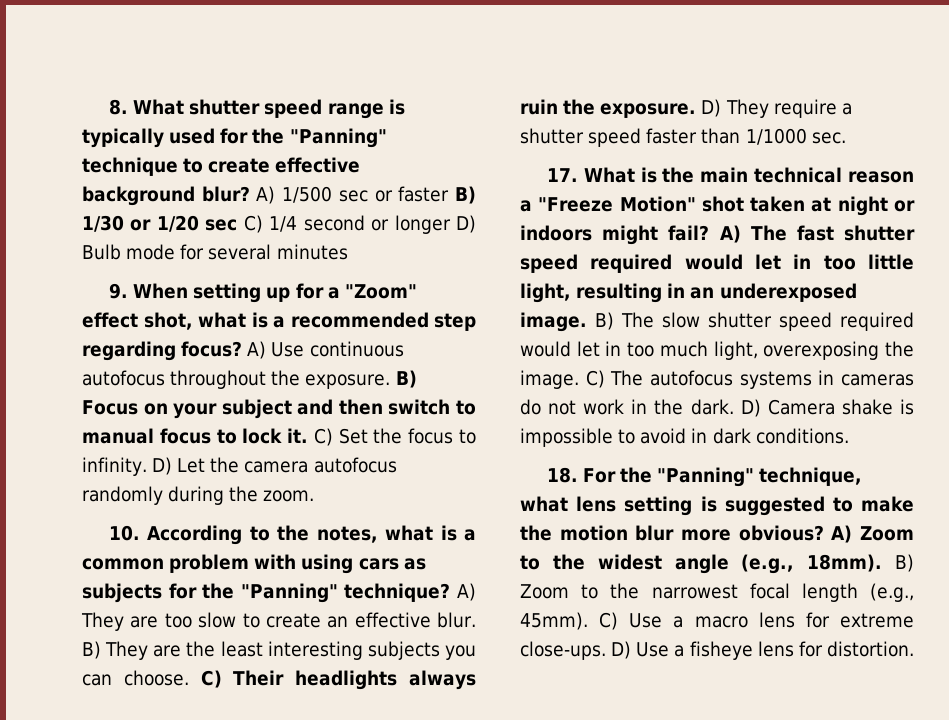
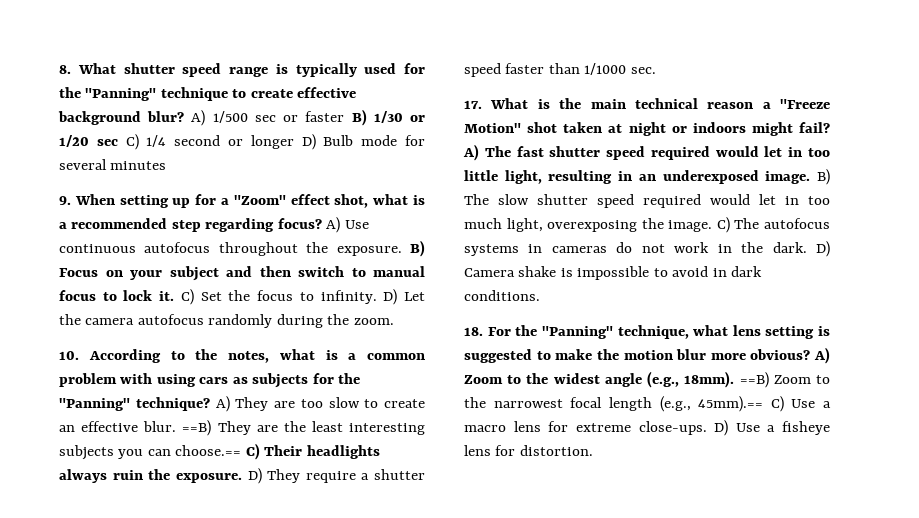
- B) They are the least interesting subjects you can choose. C) Their headlights always ruin the exposure.
+ ==B) They are the least interesting subjects you can choose.== C) Their headlights always ruin the exposure.
- B) Zoom to the narrowest focal length (e.g., 45mm). C) Use a macro lens for extreme close-ups.
+ ==B) Zoom to the narrowest focal length (e.g., 45mm).== C) Use a macro lens for extreme close-ups.

